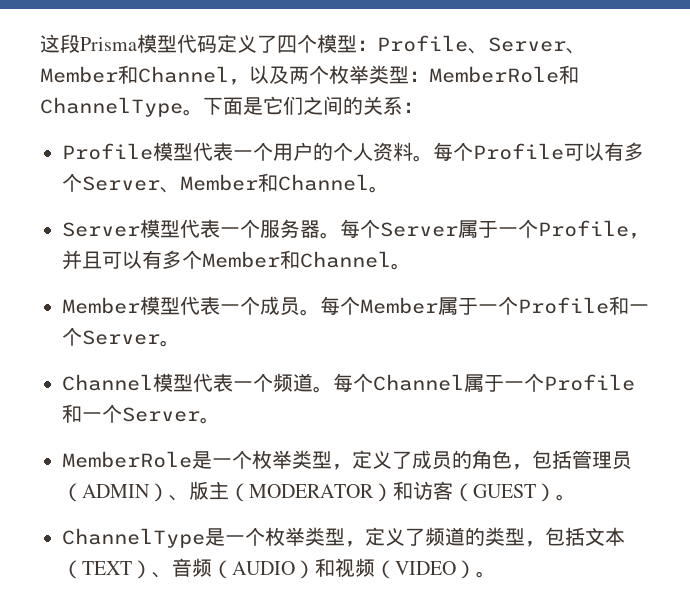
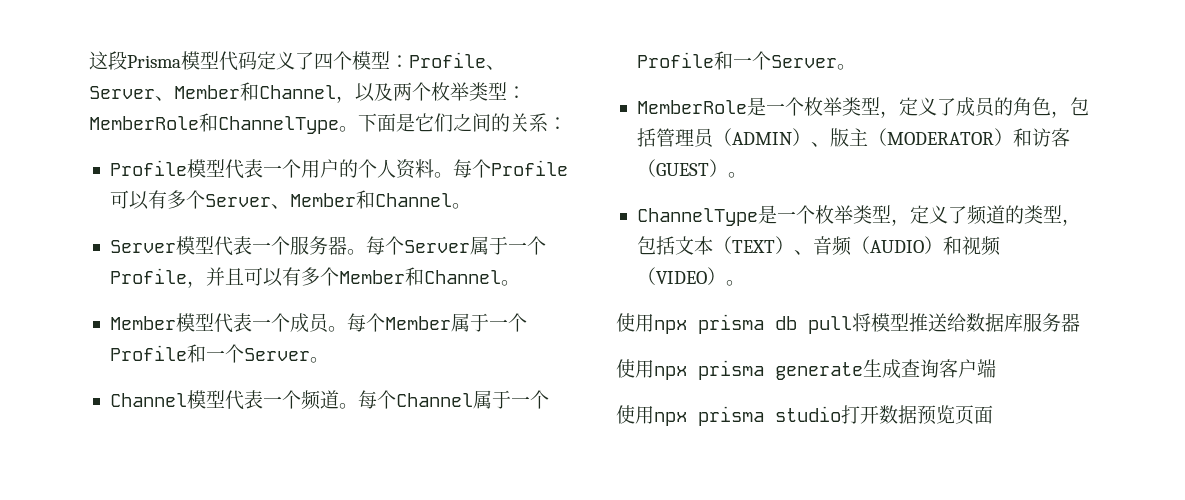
+ 使用npx prisma db pull将模型推送给数据库服务器
+ 使用npx prisma generate生成查询客户端
+ 使用npx prisma studio打开数据预览页面

